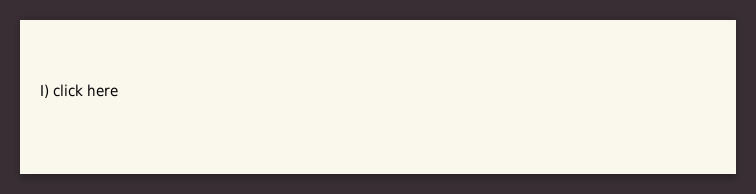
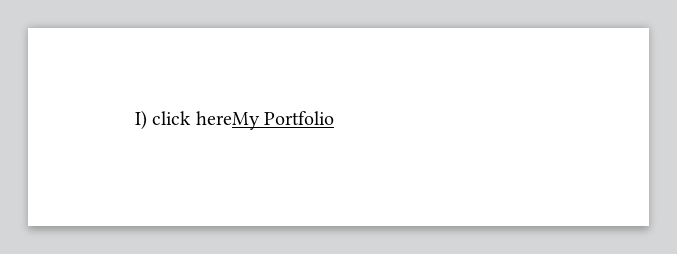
- I) click here
+ I) click hereMy Portfolio

